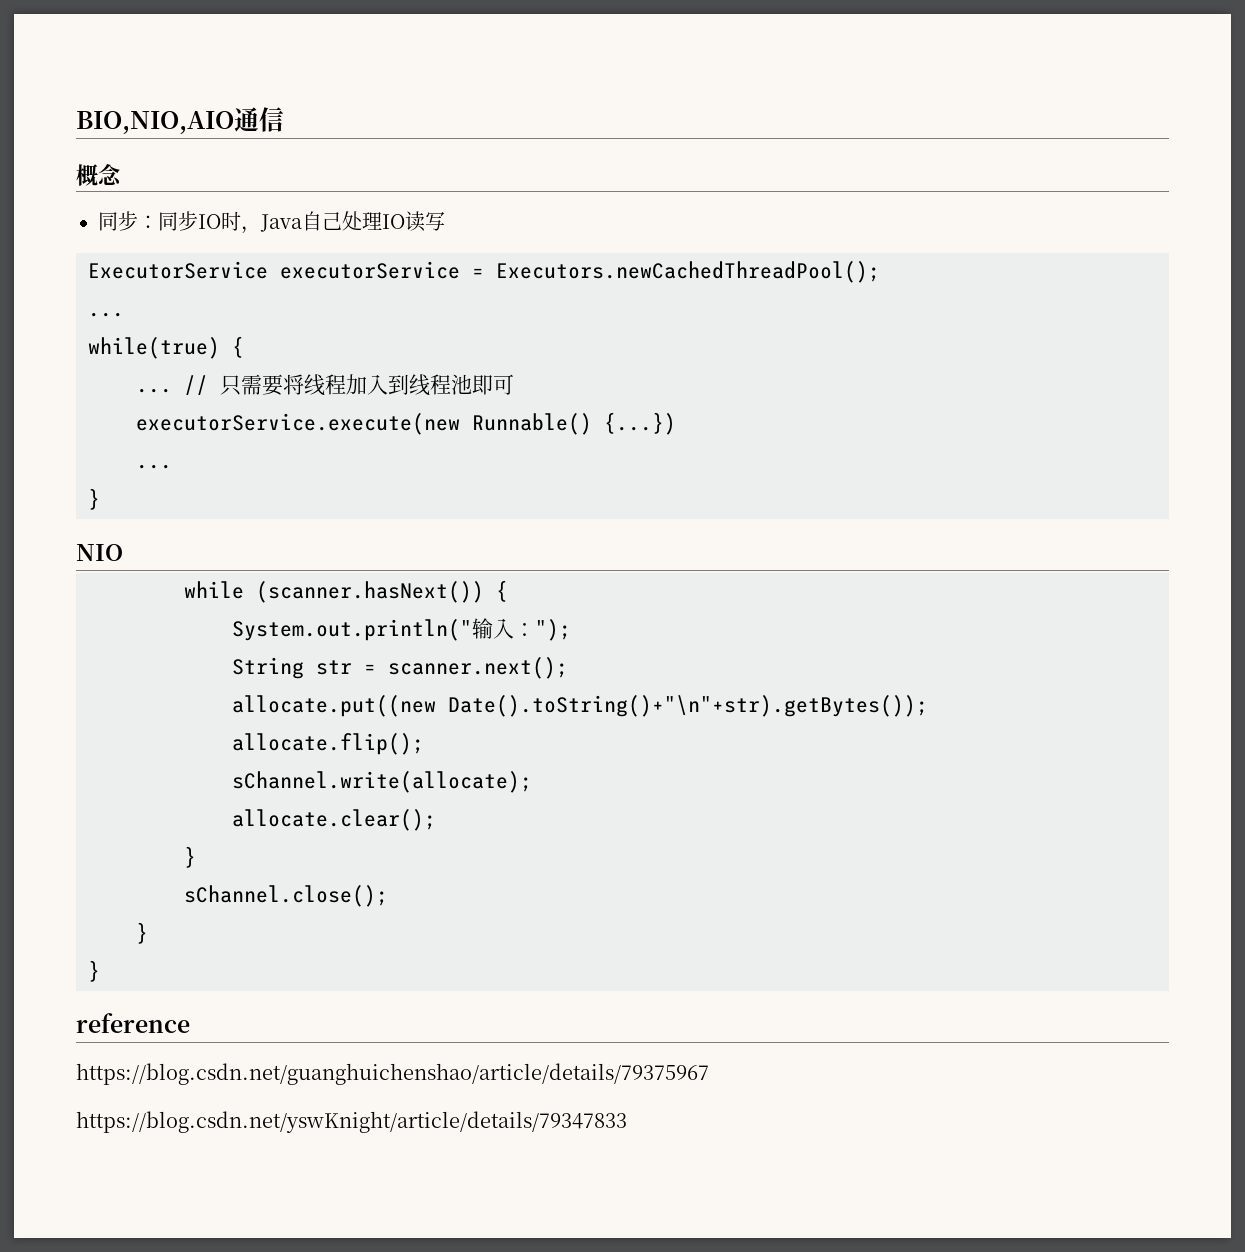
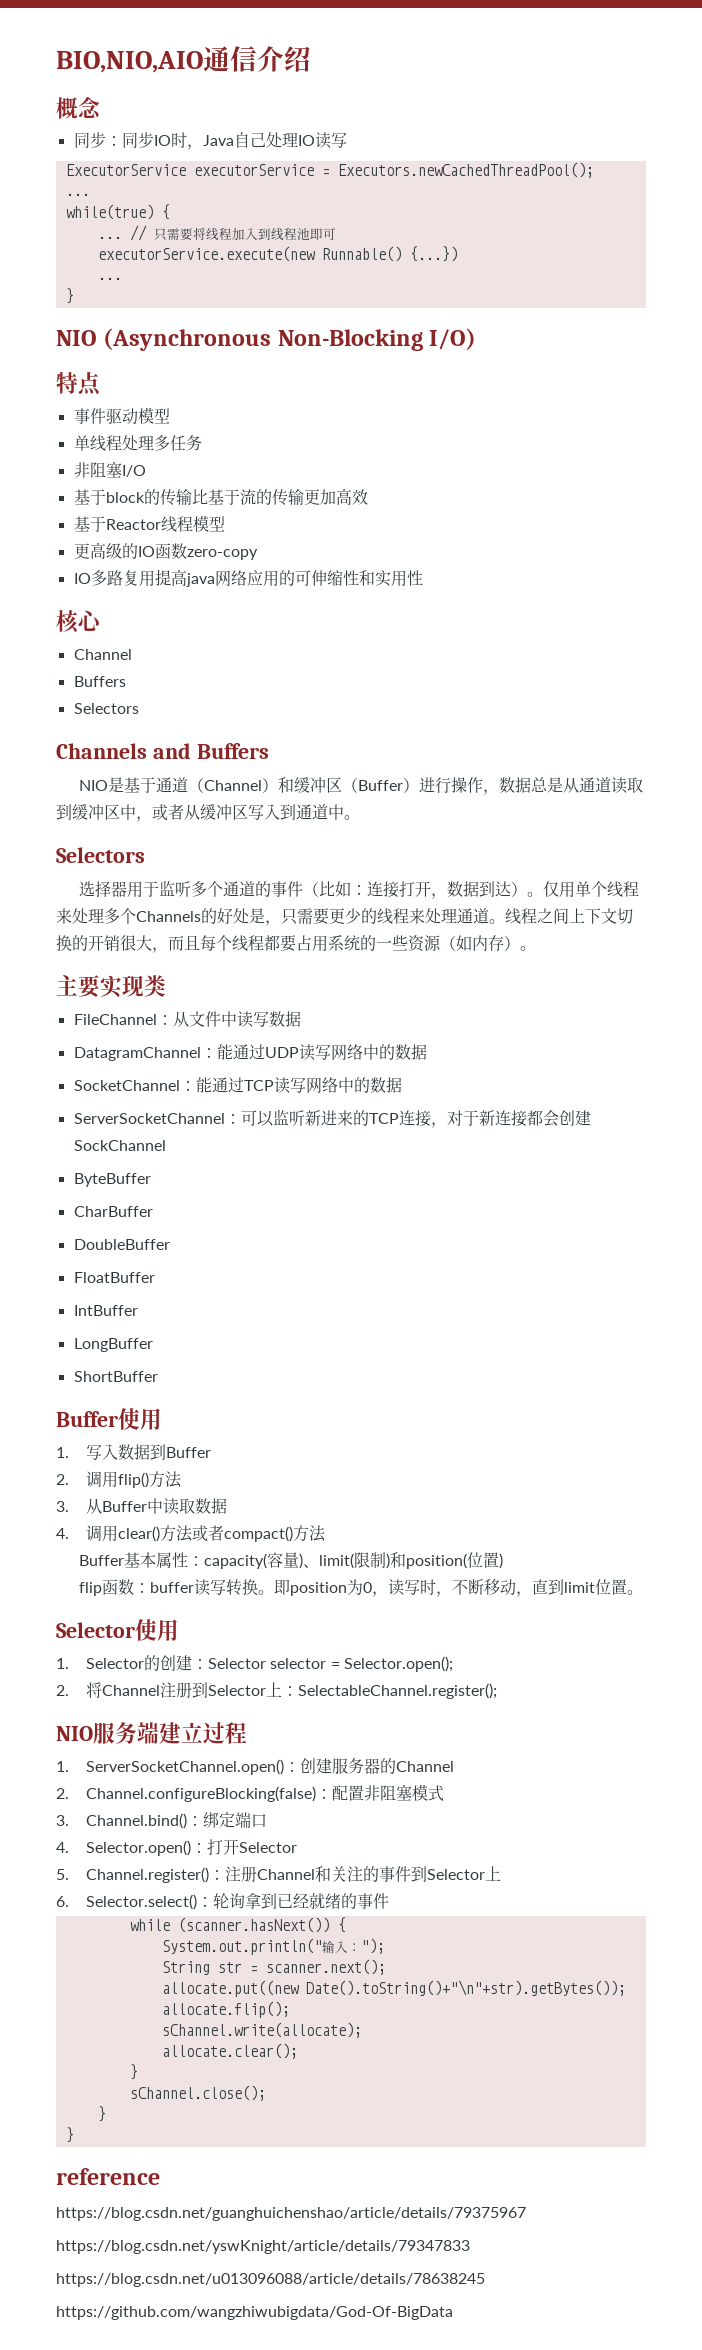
- BIO,NIO,AIO通信
+ BIO,NIO,AIO通信介绍
- NIO
+ NIO (Asynchronous Non-Blocking I/O)
+ 特点
+ 事件驱动模型
+ 单线程处理多任务
+ 非阻塞I/O
+ 基于block的传输比基于流的传输更加高效
+ 基于Reactor线程模型
+ 更高级的IO函数zero-copy
+ IO多路复用提高java网络应用的可伸缩性和实用性
+ 核心
+ Channel
+ Buffers
+ Selectors
+ Channels and Buffers
+ NIO是基于通道（Channel）和缓冲区（Buffer）进行操作，数据总是从通道读取到缓冲区中，或者从缓冲区写入到通道中。
+ Selectors
+ 选择器用于监听多个通道的事件（比如：连接打开，数据到达）。仅用单个线程来处理多个Channels的好处是，只需要更少的线程来处理通道。线程之间上下文切换的开销很大，而且每个线程都要占用系统的一些资源（如内存）。
+ 主要实现类
+ FileChannel：从文件中读写数据
+ DatagramChannel：能通过UDP读写网络中的数据
+ SocketChannel：能通过TCP读写网络中的数据
+ ServerSocketChannel：可以监听新进来的TCP连接，对于新连接都会创建SockChannel
+ ByteBuffer
+ CharBuffer
+ DoubleBuffer
+ FloatBuffer
+ IntBuffer
+ LongBuffer
+ ShortBuffer
+ Buffer使用
+ 1.写入数据到Buffer
+ 2.调用flip()方法
+ 3.从Buffer中读取数据
+ 4.调用clear()方法或者compact()方法
+ Buffer基本属性：capacity(容量)、limit(限制)和position(位置)
+ flip函数：buffer读写转换。即position为0，读写时，不断移动，直到limit位置。
+ Selector使用
+ 1. Selector的创建：Selector selector = Selector.open();
+ 2.将Channel注册到Selector上：SelectableChannel.register();
+ NIO服务端建立过程
+ 1. ServerSocketChannel.open()：创建服务器的Channel
+ 2. Channel.configureBlocking(false)：配置非阻塞模式
+ 3. Channel.bind()：绑定端口
+ 4. Selector.open()：打开Selector
+ 5. Channel.register()：注册Channel和关注的事件到Selector上
+ 6. Selector.select()：轮询拿到已经就绪的事件
+ https://blog.csdn.net/u013096088/article/details/78638245
+ https://github.com/wangzhiwubigdata/God-Of-BigData

